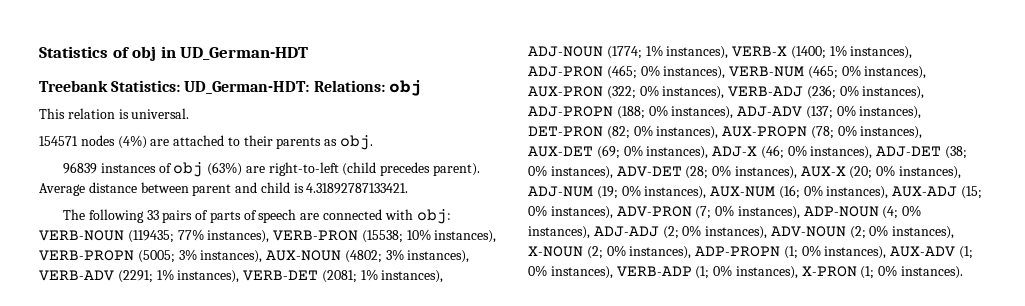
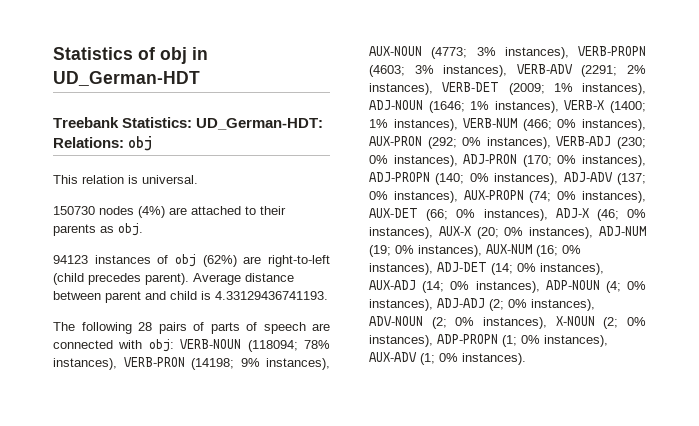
- 154571 nodes (4%) are attached to their parents as obj.
+ 150730 nodes (4%) are attached to their parents as obj.
- 96839 instances of obj (63%) are right-to-left (child precedes parent).
+ 94123 instances of obj (62%) are right-to-left (child precedes parent).
- Average distance between parent and child is 4.31892787133421.
+ Average distance between parent and child is 4.33129436741193.
- The following 33 pairs of parts of speech are connected with obj:
+ The following 28 pairs of parts of speech are connected with obj:
- VERB-NOUN (119435; 77% instances), VERB-PRON (15538; 10% instances), VERB-PROPN (5005; 3% instances), AUX-NOUN (4802;
+ VERB-NOUN (118094; 78% instances), VERB-PRON (14198; 9% instances), AUX-NOUN (4773; 3% instances), VERB-PROPN (4603;
- 1% instances), VERB-DET (2081;
+ 2% instances), VERB-DET (2009;
- 1% instances), ADJ-NOUN (1774;
+ 1% instances), ADJ-NOUN (1646;
- 1% instances), ADJ-PRON (465; 0% instances), VERB-NUM (465;
+ 1% instances), VERB-NUM (466;
- 0% instances), AUX-PRON (322;
+ 0% instances), AUX-PRON (292;
- 0% instances), VERB-ADJ (236;
+ 0% instances), VERB-ADJ (230; 0% instances), ADJ-PRON (170;
- 0% instances), ADJ-PROPN (188;
+ 0% instances), ADJ-PROPN (140;
- 0% instances), DET-PRON (82; 0% instances), AUX-PROPN (78;
+ 0% instances), AUX-PROPN (74;
- 0% instances), AUX-DET (69;
+ 0% instances), AUX-DET (66;
- 0% instances), ADJ-DET (38; 0% instances), ADV-DET (28; 0% instances), AUX-X (20;
+ 0% instances), AUX-X (20;
- 0% instances), AUX-ADJ (15; 0% instances), ADV-PRON (7;
+ 0% instances), ADJ-DET (14; 0% instances), AUX-ADJ (14;
- 0% instances), VERB-ADP (1; 0% instances), X-PRON (1; 0% instances).
+ 0% instances).

